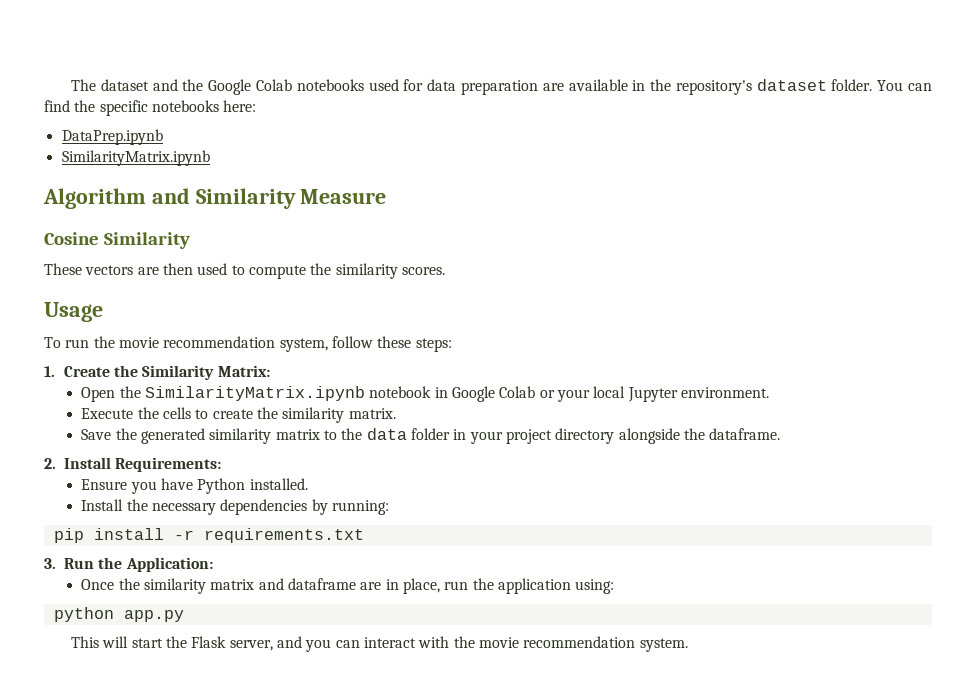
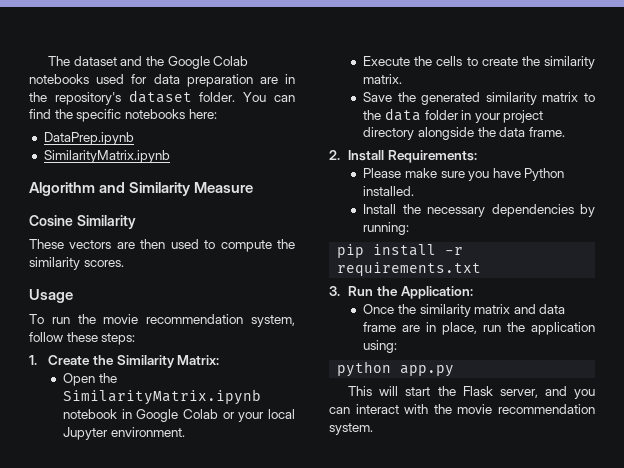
- The dataset and the Google Colab notebooks used for data preparation are available in the repository's dataset folder.
+ The dataset and the Google Colab notebooks used for data preparation are in the repository's dataset folder.
- Save the generated similarity matrix to the data folder in your project directory alongside the dataframe.
+ Save the generated similarity matrix to the data folder in your project directory alongside the data frame.
- Ensure you have Python installed.
+ Please make sure you have Python installed.
- Once the similarity matrix and dataframe are in place, run the application using:
+ Once the similarity matrix and data frame are in place, run the application using:

